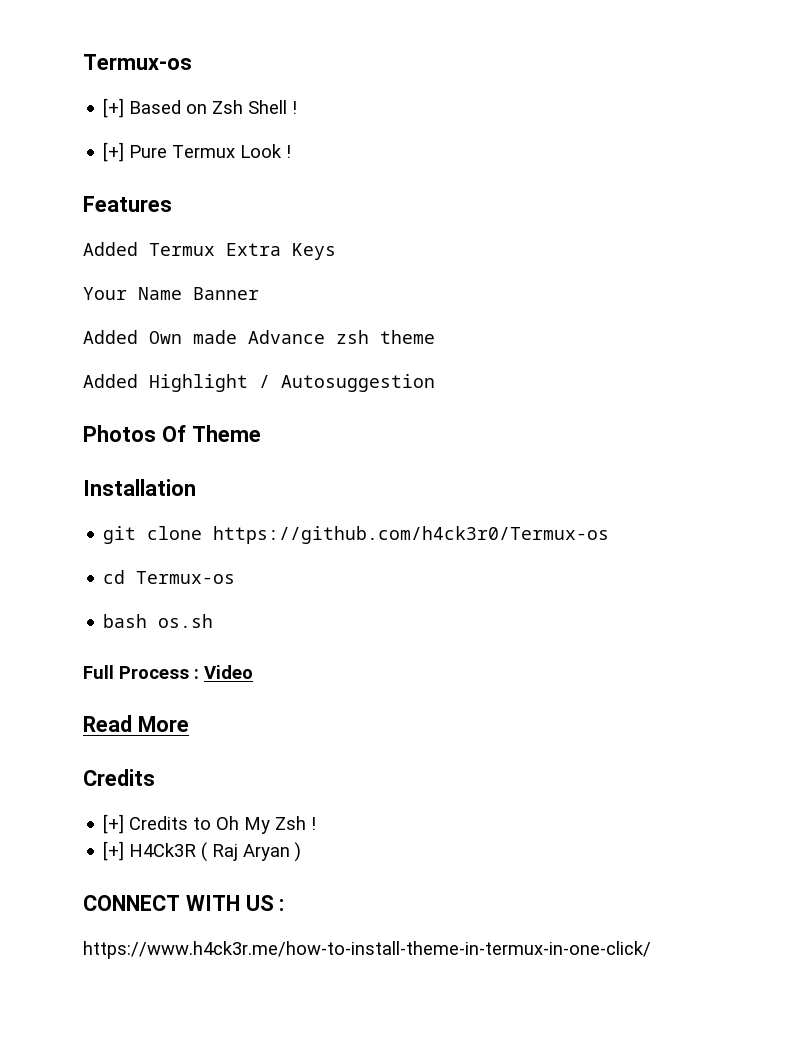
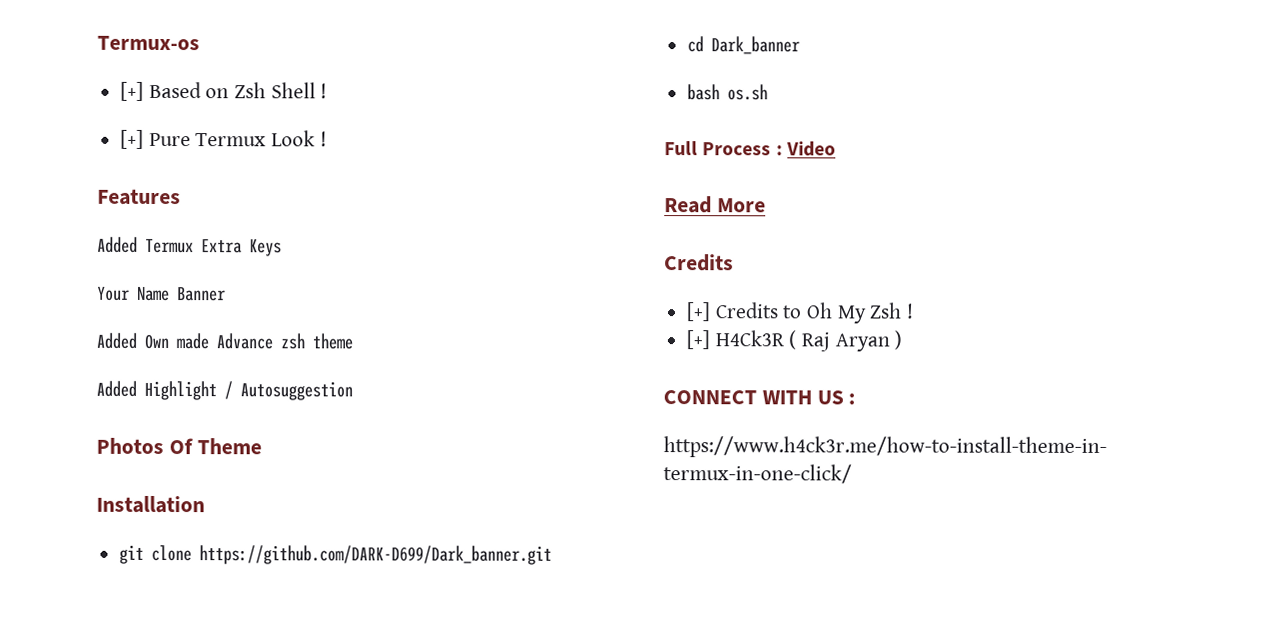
- git clone https://github.com/h4ck3r0/Termux-os
+ git clone https://github.com/DARK-D699/Dark_banner.git
- cd Termux-os
+ cd Dark_banner

